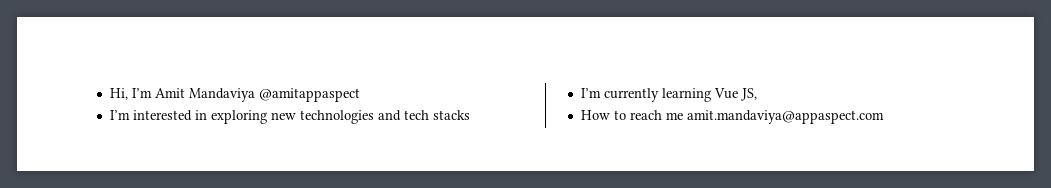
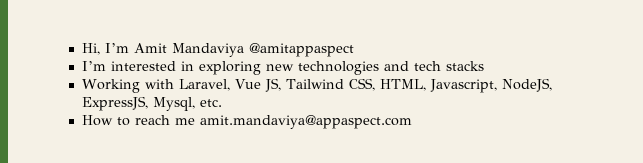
- I’m currently learning Vue JS,
+ Working with Laravel, Vue JS, Tailwind CSS, HTML, Javascript, NodeJS, ExpressJS, Mysql, etc.

